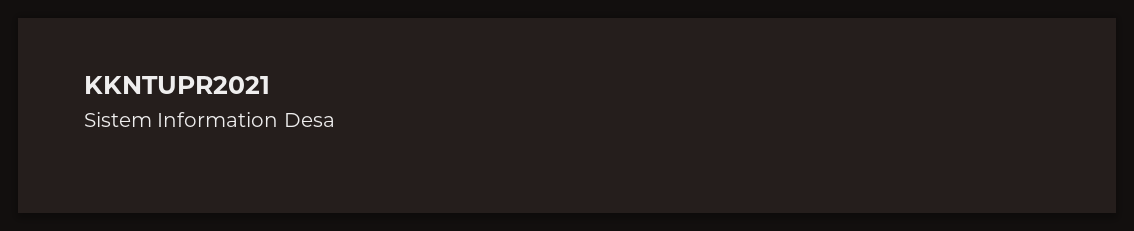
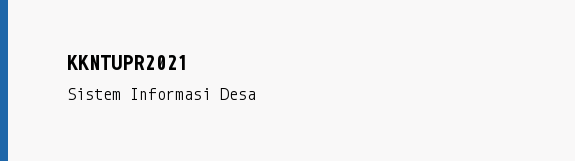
- Sistem Information Desa
+ Sistem Informasi Desa

